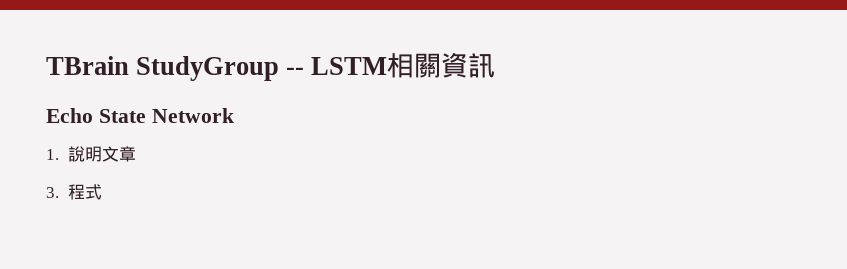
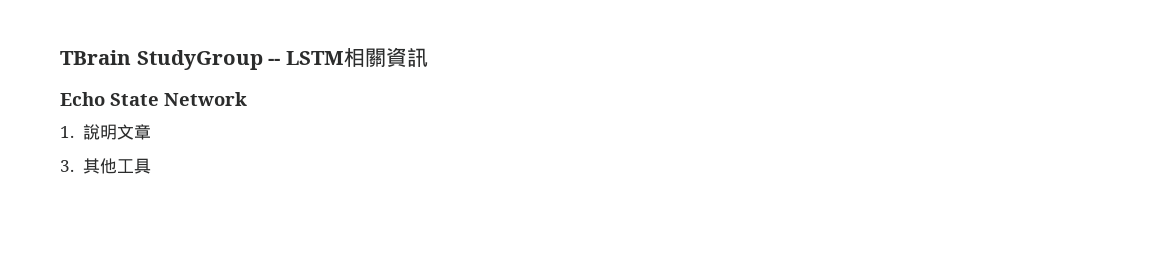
- 3.程式
+ 3.其他工具

